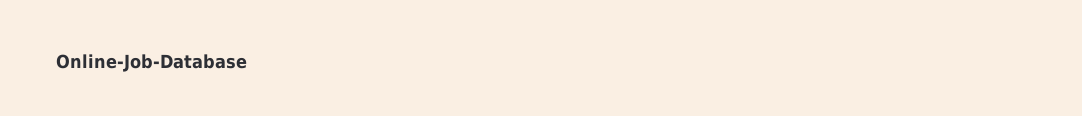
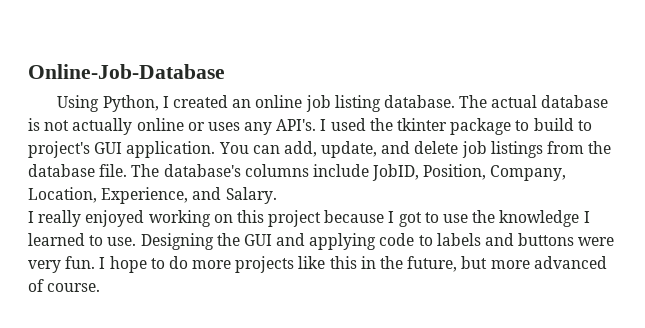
+ Using Python, I created an online job listing database. The actual database is not actually online or uses any API's. I used the tkinter package to build to project's GUI application. You can add, update, and delete job listings from the database file. The database's columns include JobID, Position, Company, Location, Experience, and Salary.
+ I really enjoyed working on this project because I got to use the knowledge I learned to use. Designing the GUI and applying code to labels and buttons were very fun. I hope to do more projects like this in the future, but more advanced of course.

